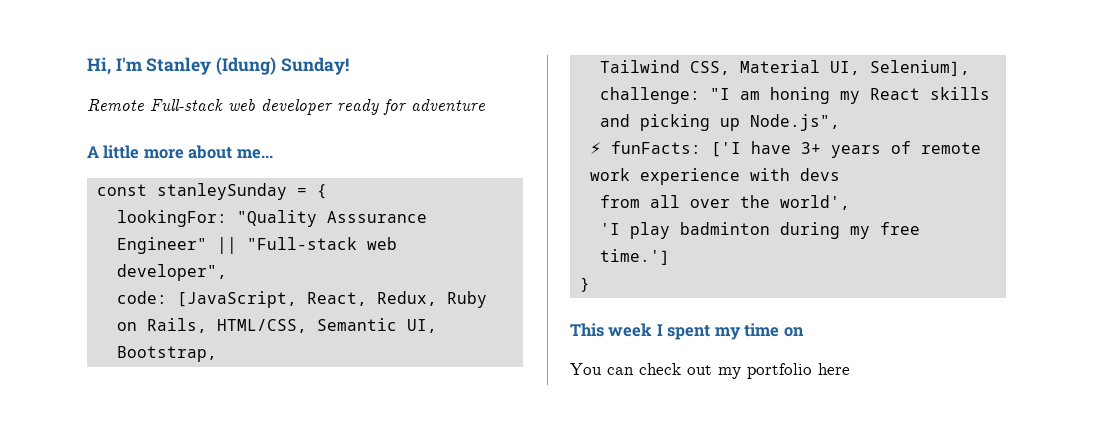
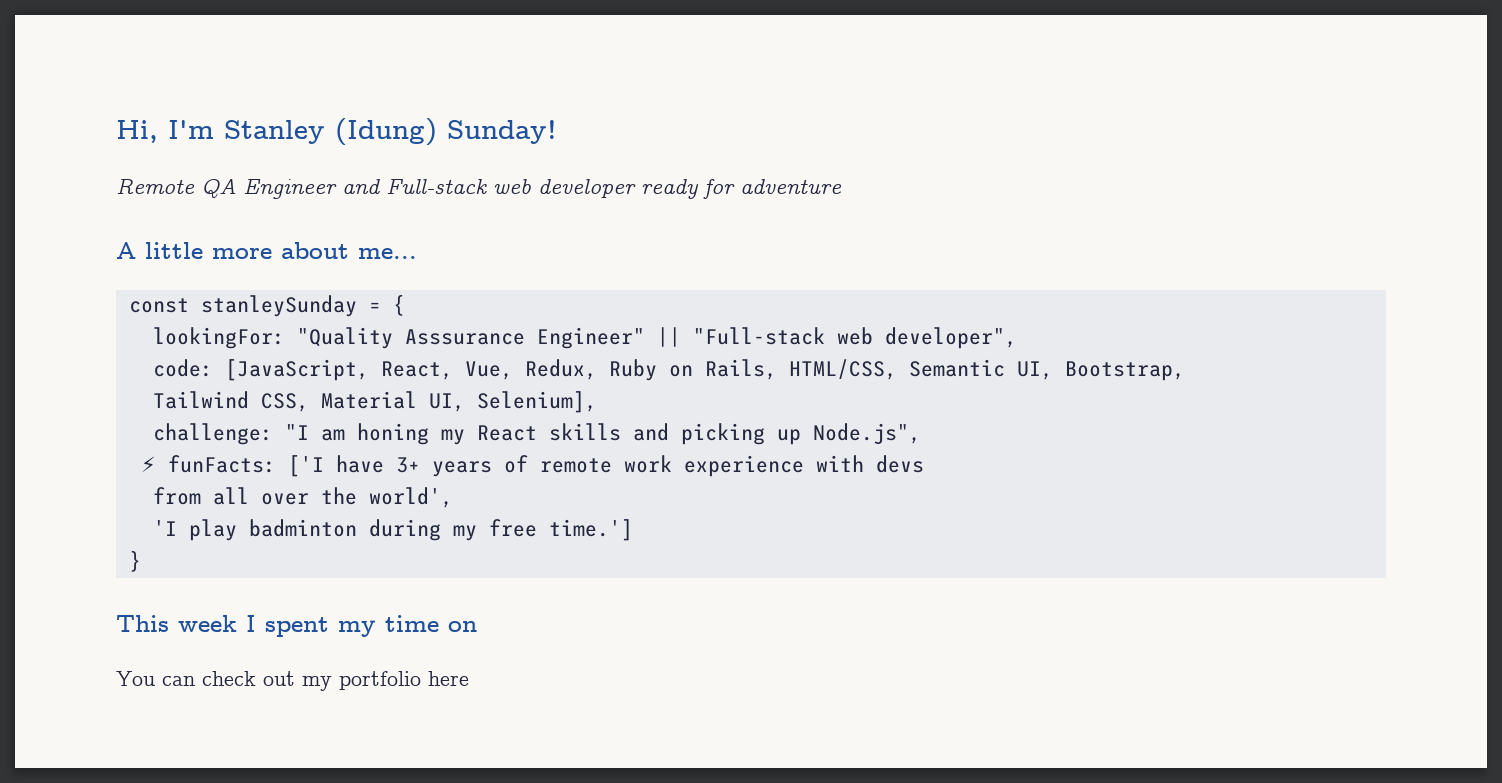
- Remote Full-stack web developer ready for adventure
+ Remote QA Engineer and Full-stack web developer ready for adventure
- code: [JavaScript, React, Redux, Ruby on Rails, HTML/CSS, Semantic UI, Bootstrap,
+ code: [JavaScript, React, Vue, Redux, Ruby on Rails, HTML/CSS, Semantic UI, Bootstrap,

